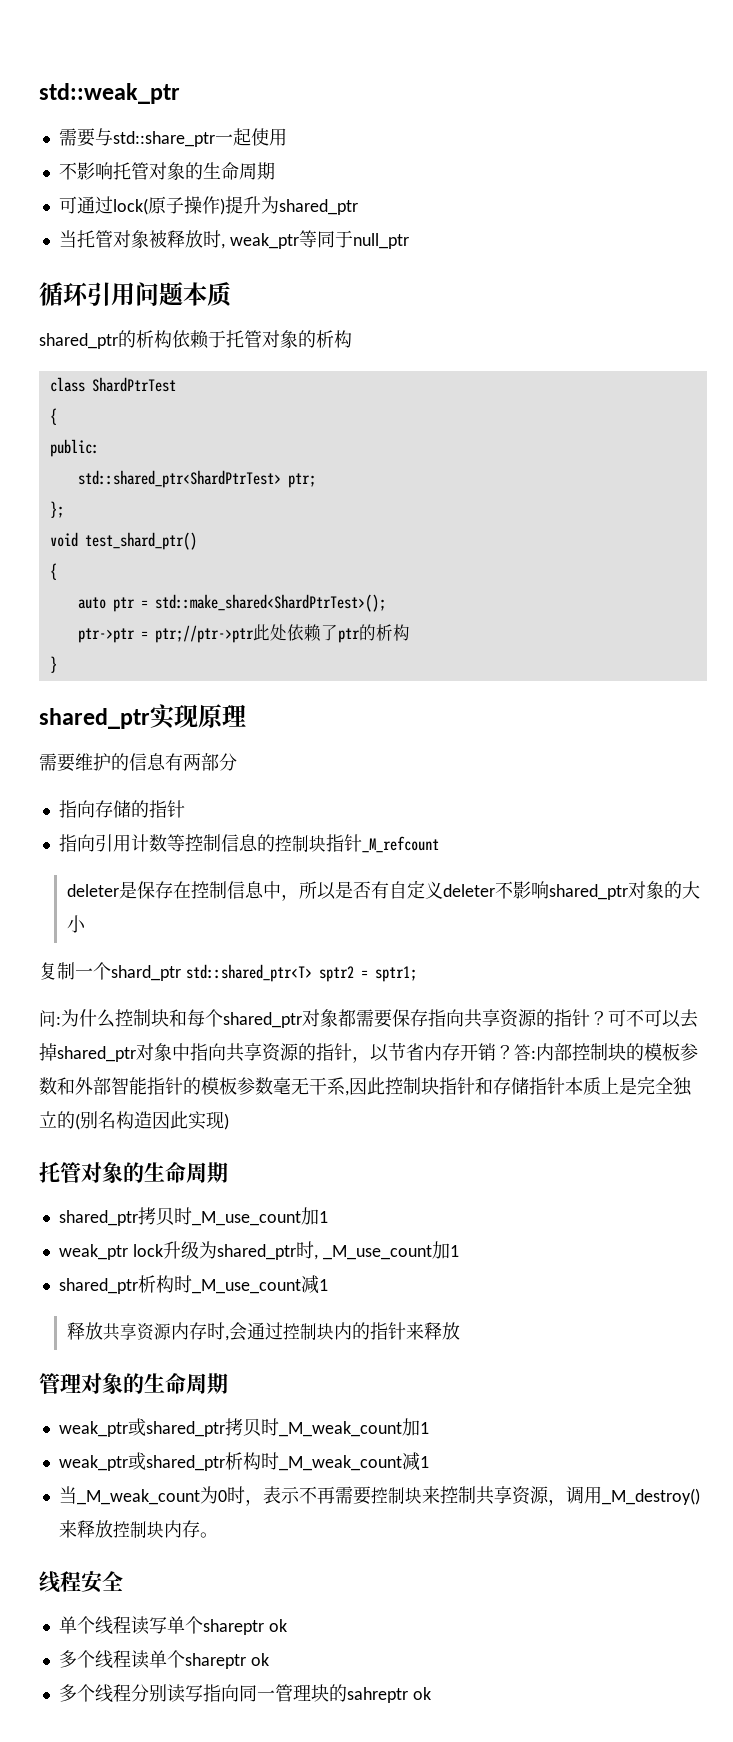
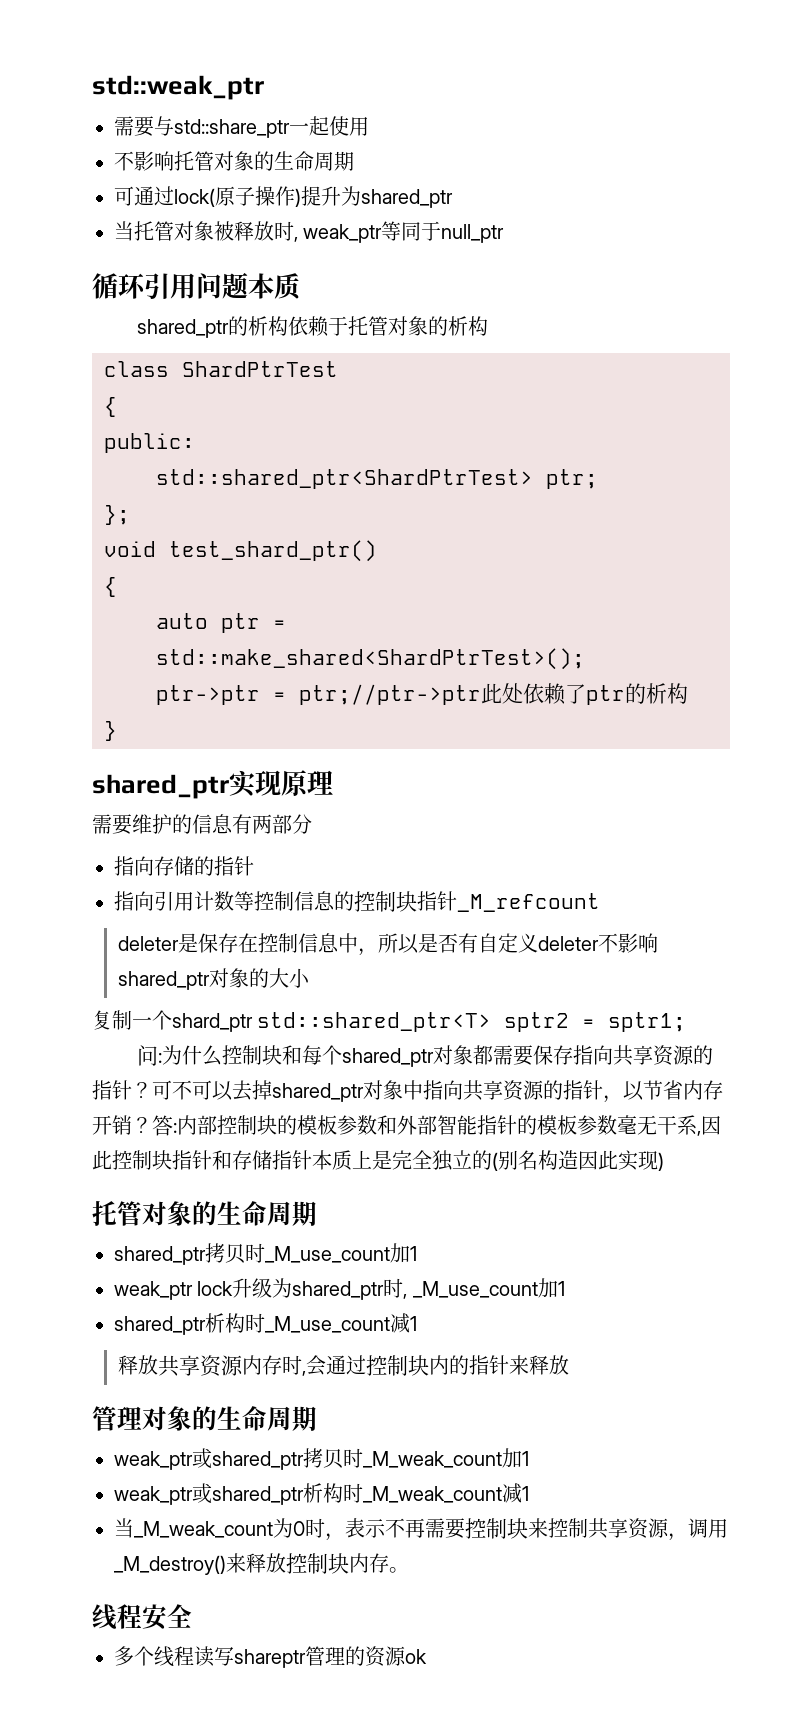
- 单个线程读写单个shareptr ok
- 多个线程读单个shareptr ok
- 多个线程分别读写指向同一管理块的sahreptr ok
+ 多个线程读写shareptr管理的资源ok

